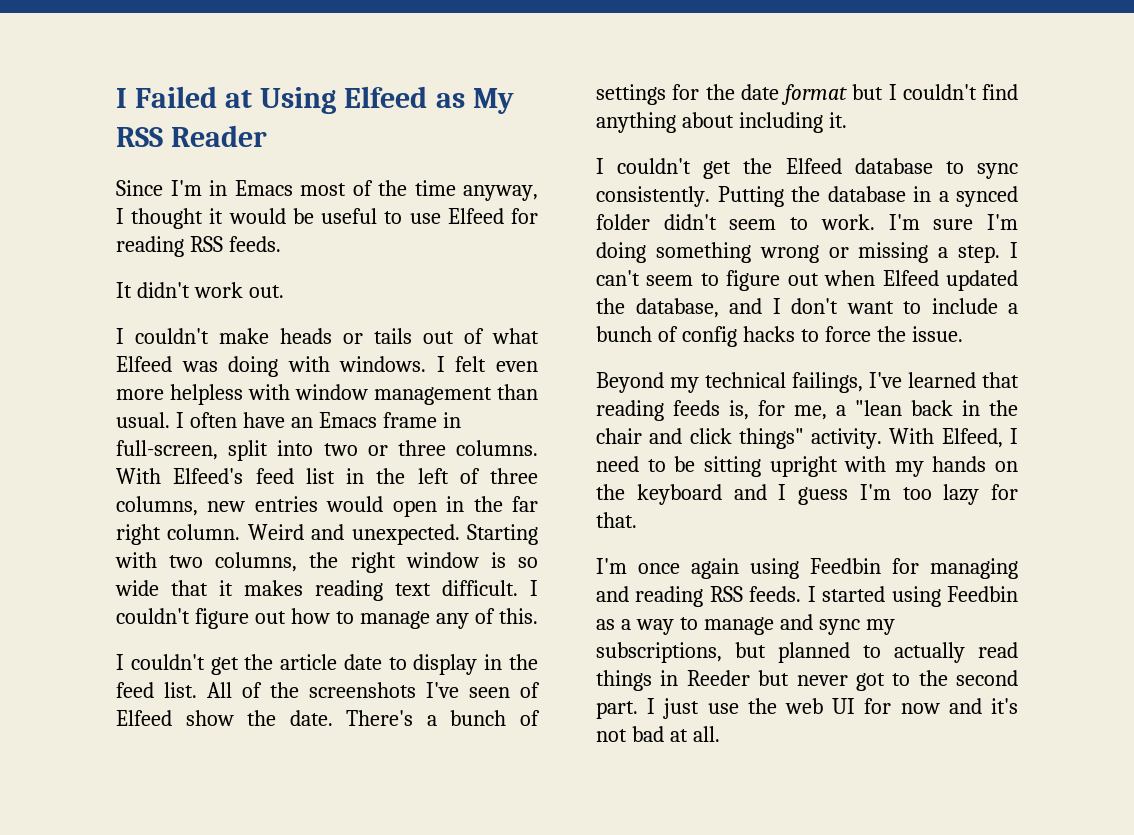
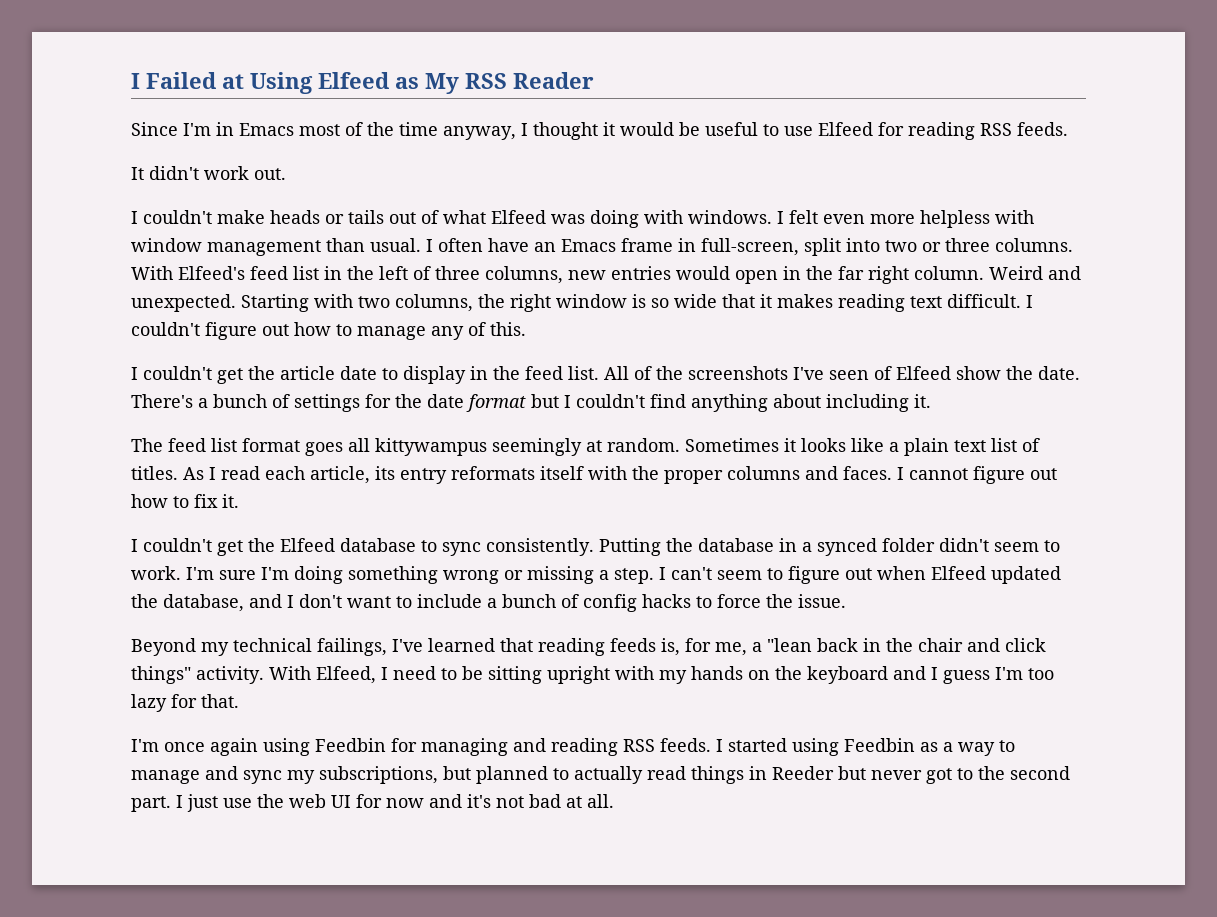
+ The feed list format goes all kittywampus seemingly at random. Sometimes it looks like a plain text list of titles. As I read each article, its entry reformats itself with the proper columns and faces. I cannot figure out how to fix it.

